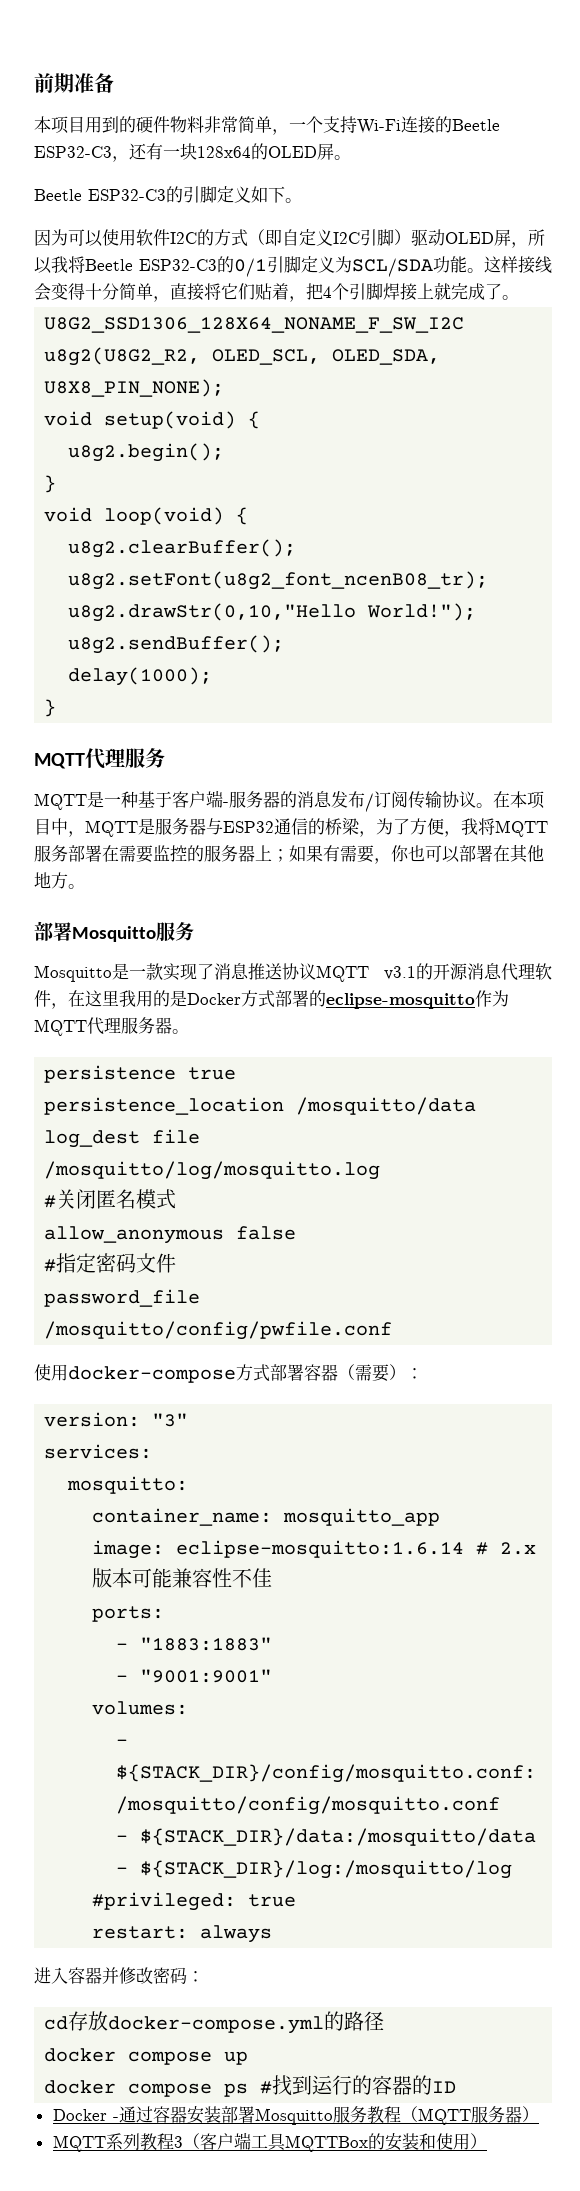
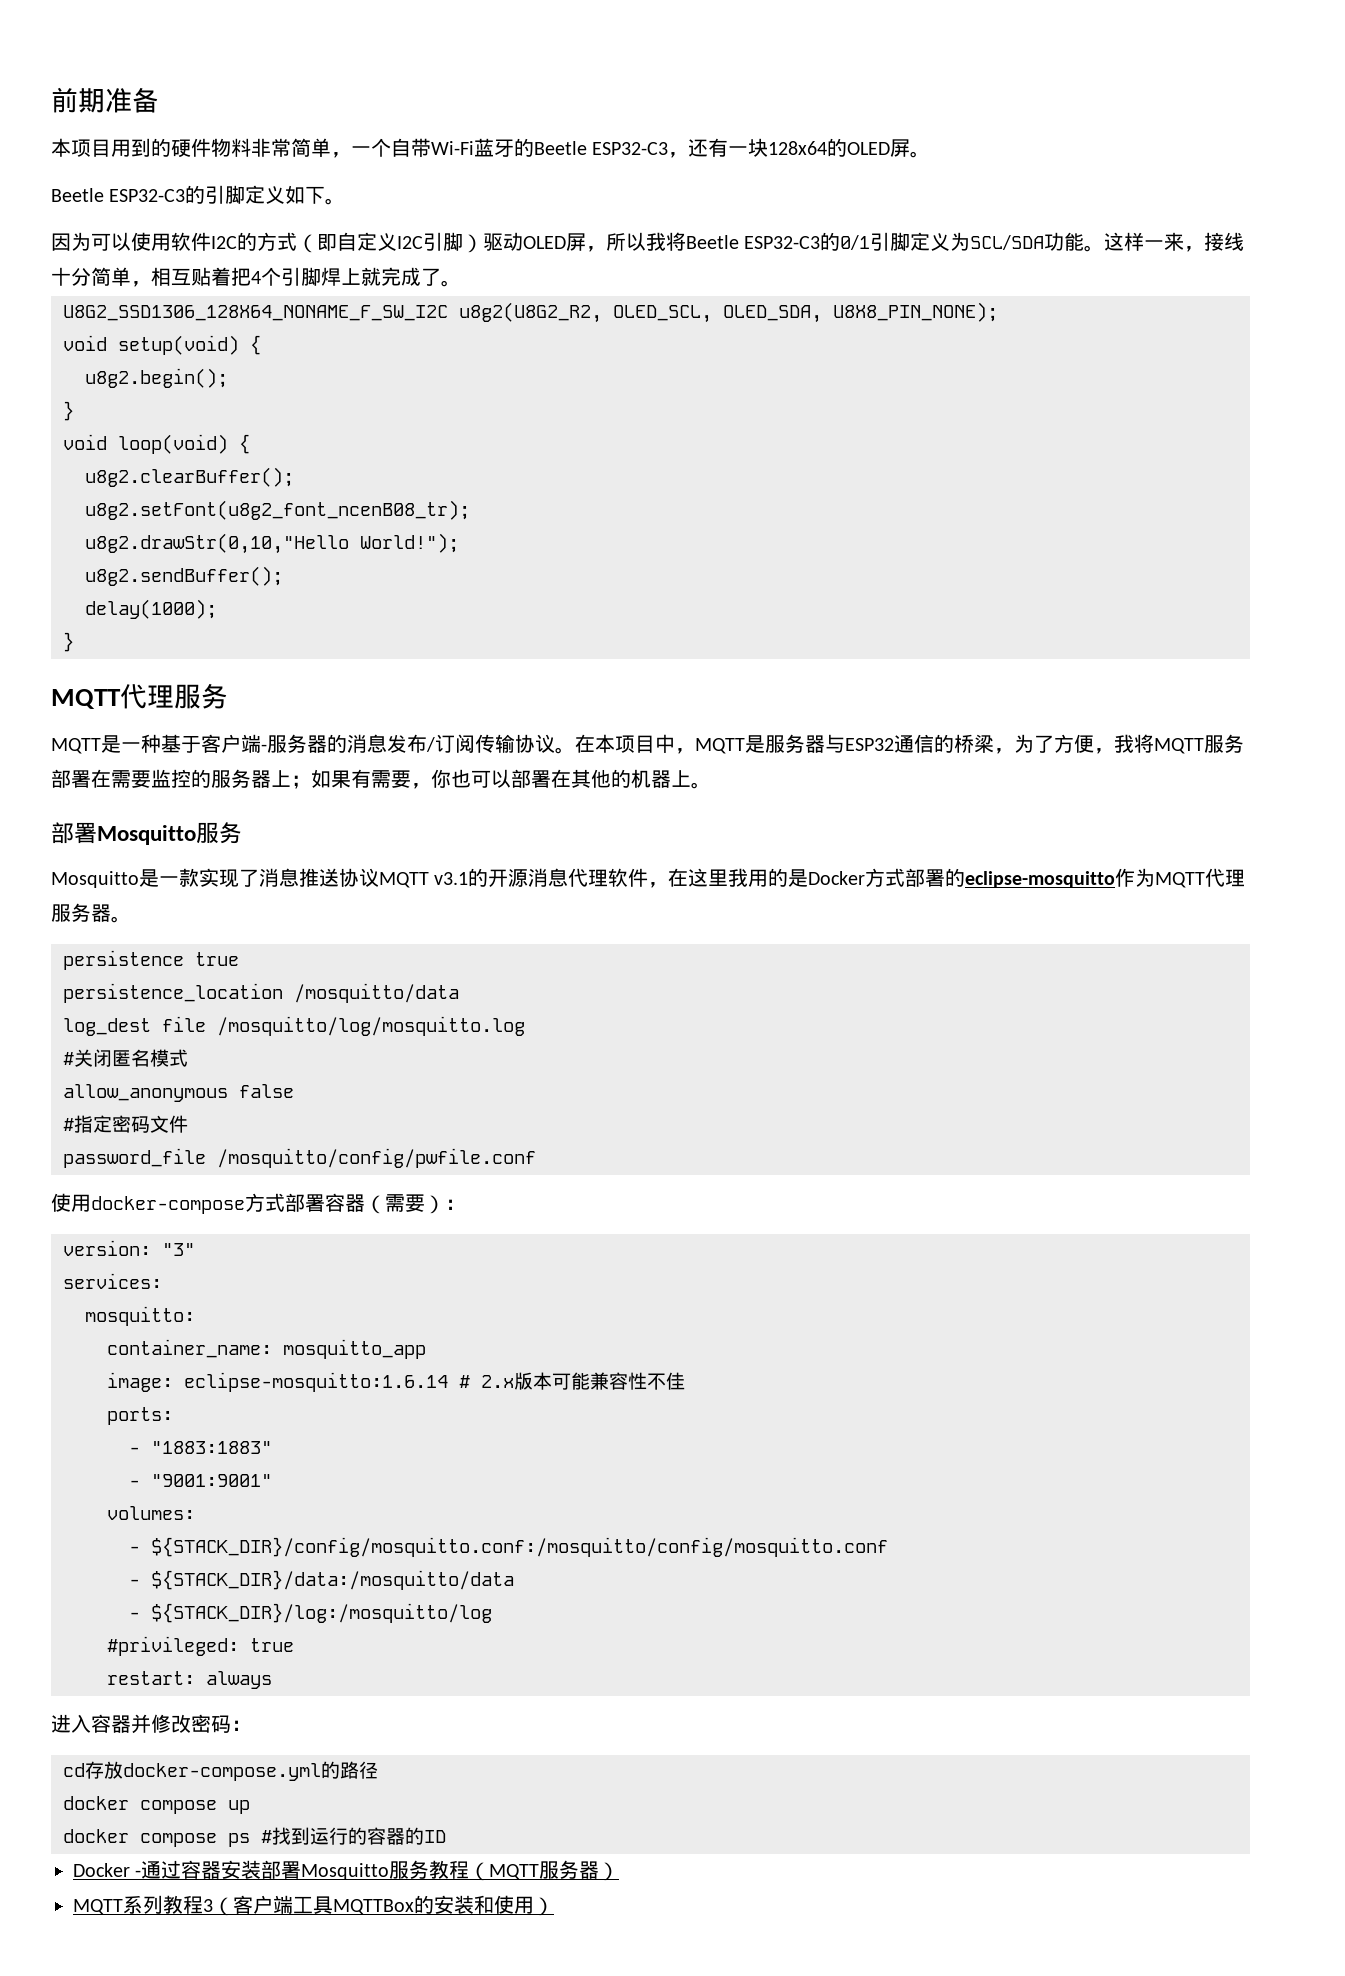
- 本项目用到的硬件物料非常简单，一个支持Wi-Fi连接的Beetle ESP32-C3，还有一块128x64的OLED屏。
+ 本项目用到的硬件物料非常简单，一个自带Wi-Fi蓝牙的Beetle ESP32-C3，还有一块128x64的OLED屏。
- 这样接线会变得十分简单，直接将它们贴着，把4个引脚焊接上就完成了。
+ 这样一来，接线十分简单，相互贴着把4个引脚焊上就完成了。
- 在本项目中，MQTT是服务器与ESP32通信的桥梁，为了方便，我将MQTT服务部署在需要监控的服务器上；如果有需要，你也可以部署在其他地方。
+ 在本项目中，MQTT是服务器与ESP32通信的桥梁，为了方便，我将MQTT服务部署在需要监控的服务器上；如果有需要，你也可以部署在其他的机器上。

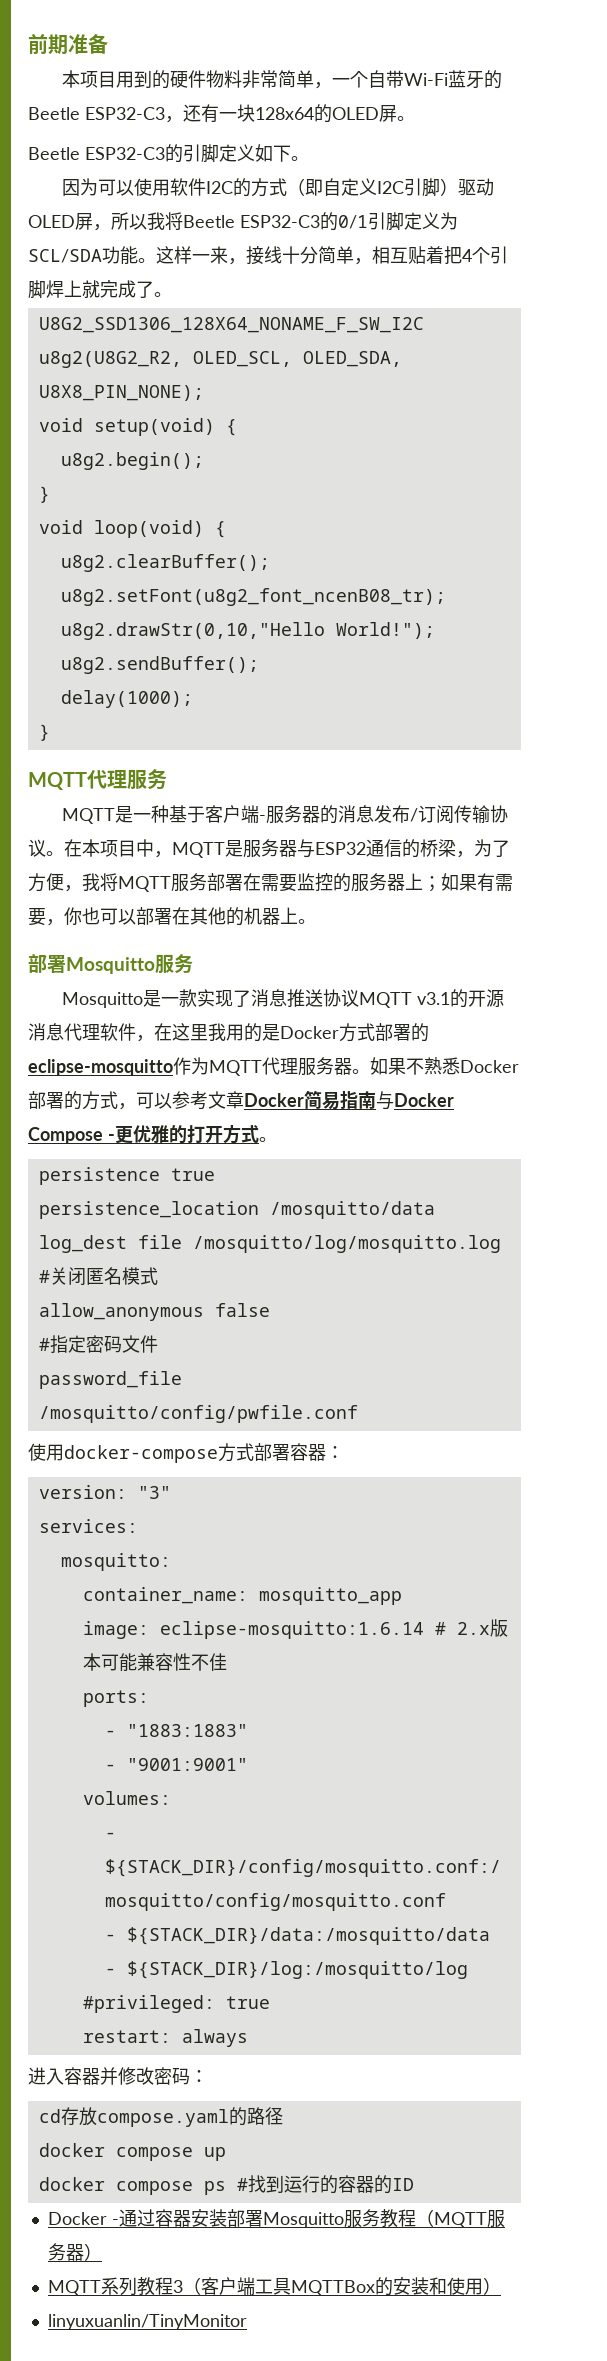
+ 如果不熟悉Docker部署的方式，可以参考文章Docker简易指南与Docker Compose -更优雅的打开方式。
- 使用docker-compose方式部署容器（需要）：
+ 使用docker-compose方式部署容器：
- cd存放docker-compose.yml的路径
+ cd存放compose.yaml的路径
+ linyuxuanlin/TinyMonitor

